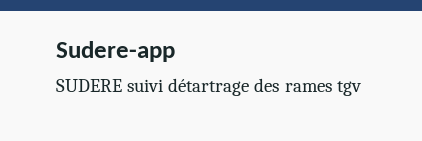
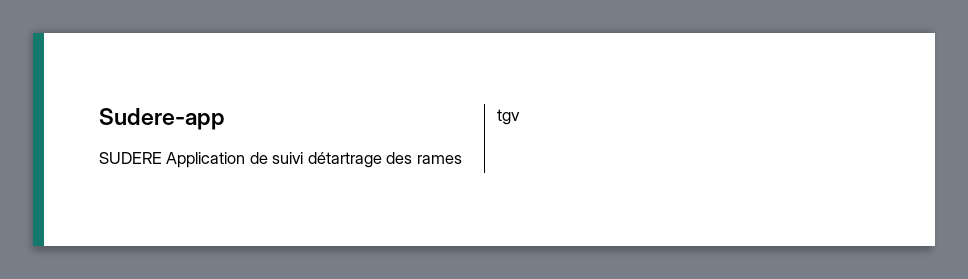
- SUDERE suivi détartrage des rames tgv
+ SUDERE Application de suivi détartrage des rames tgv

